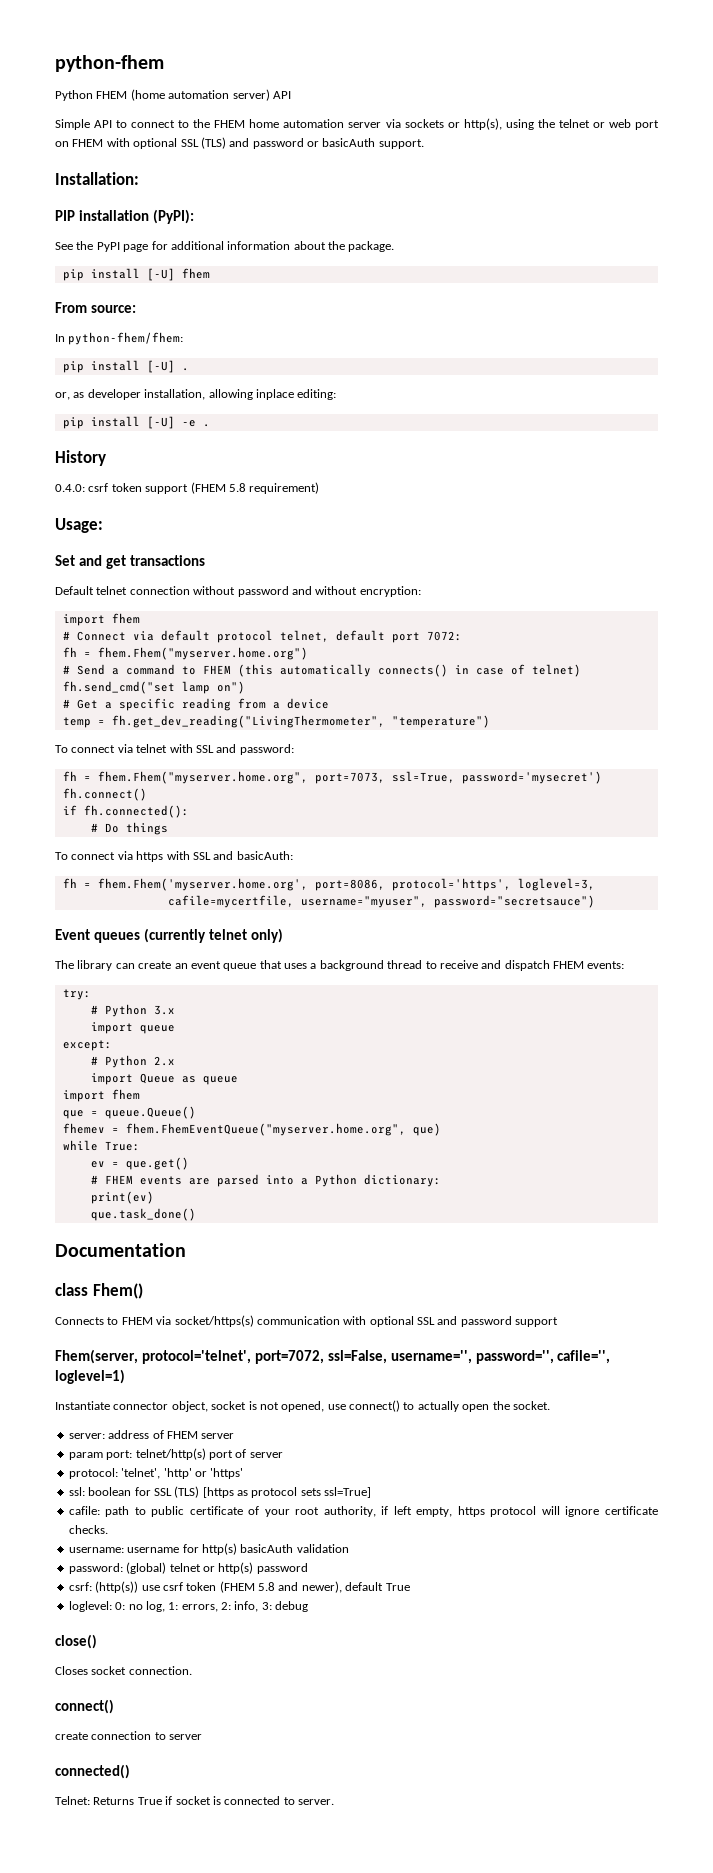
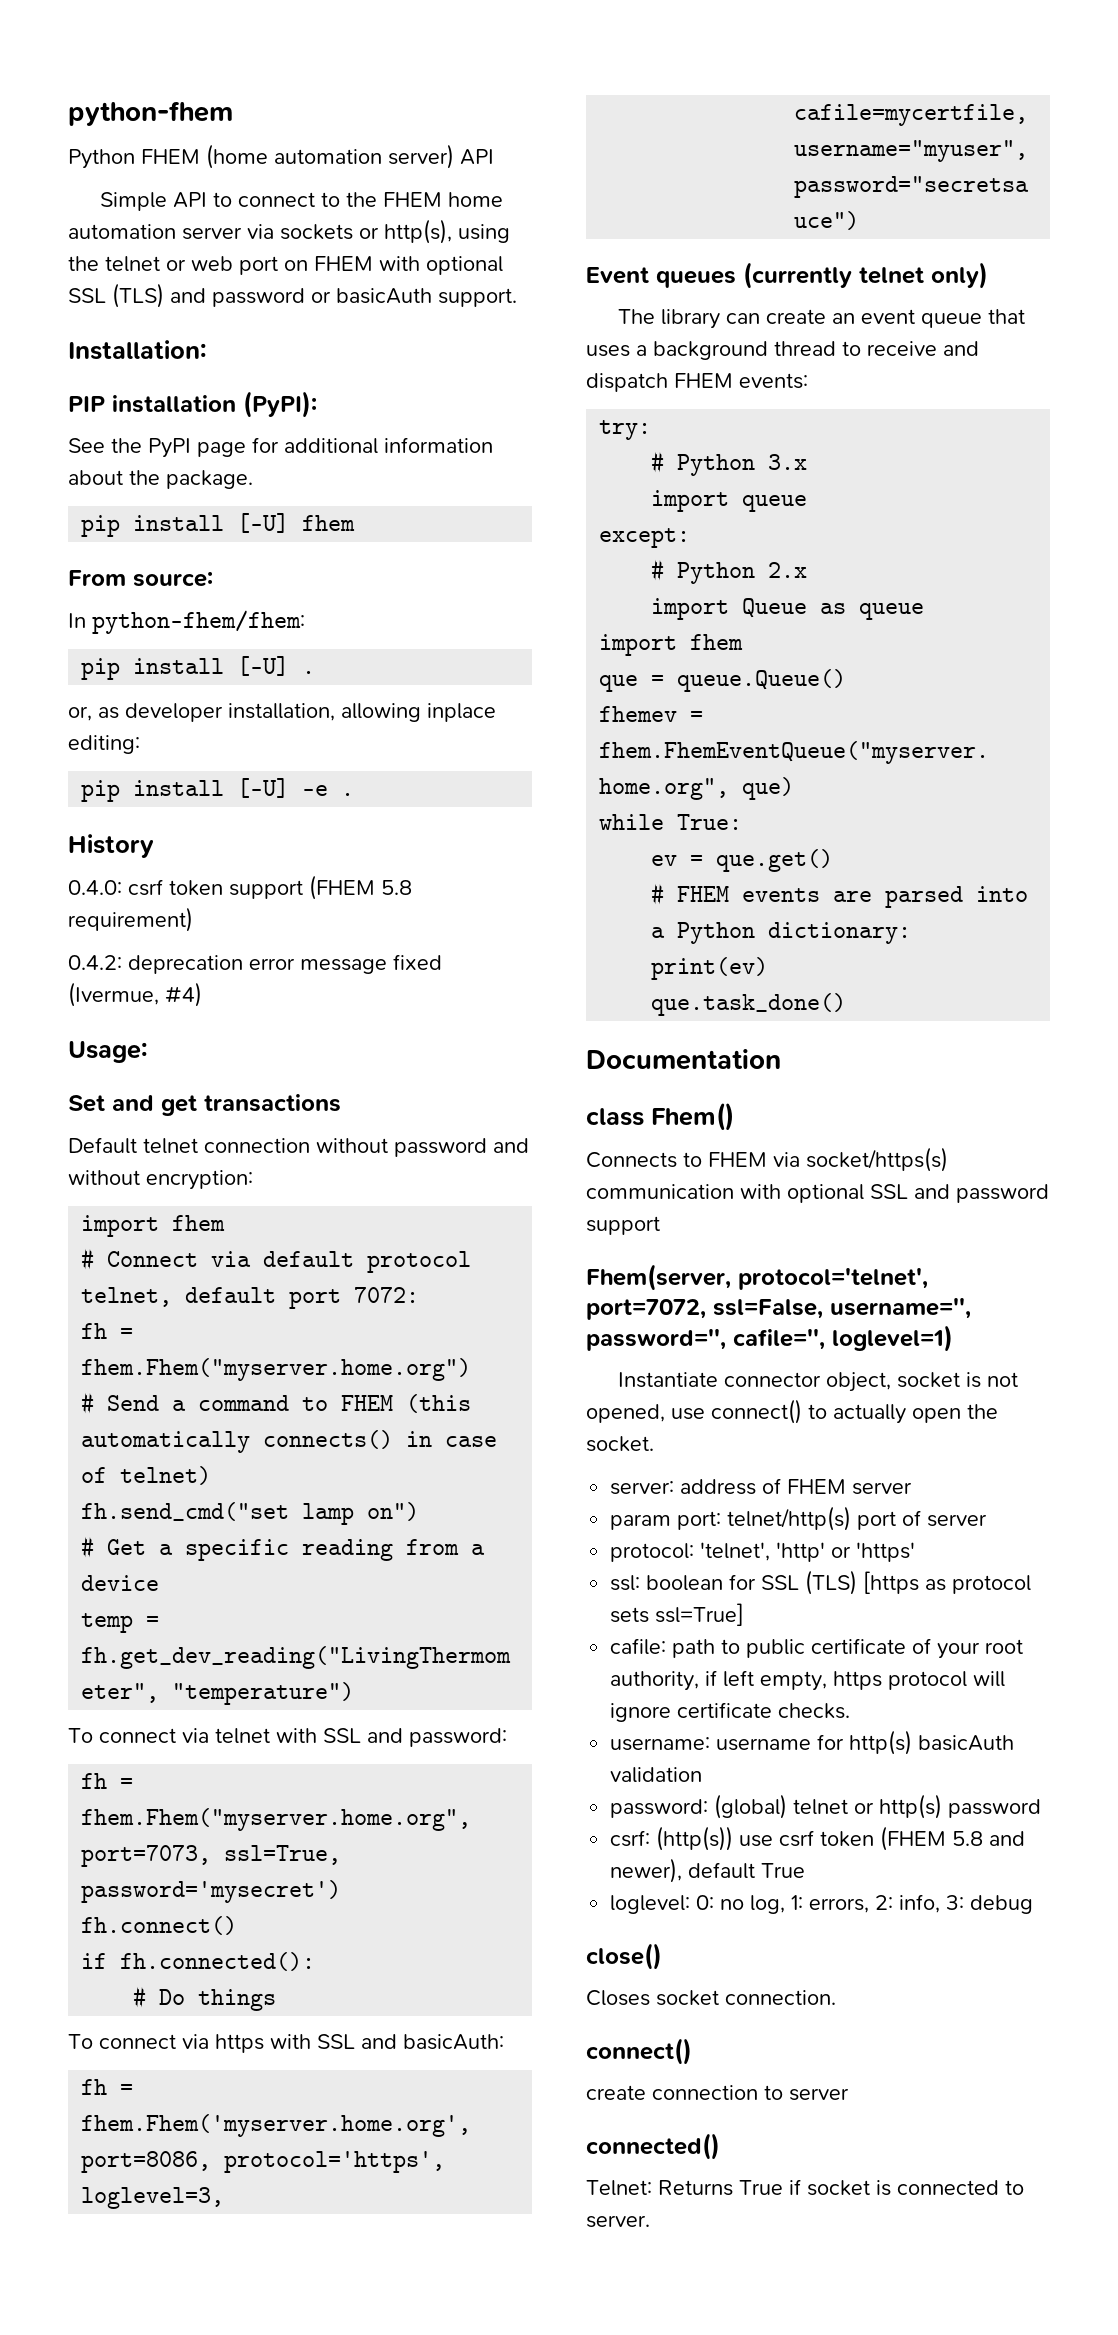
+ 0.4.2: deprecation error message fixed (Ivermue, #4)

